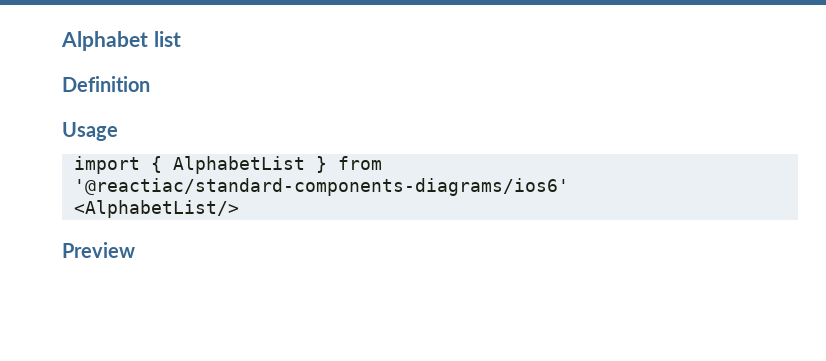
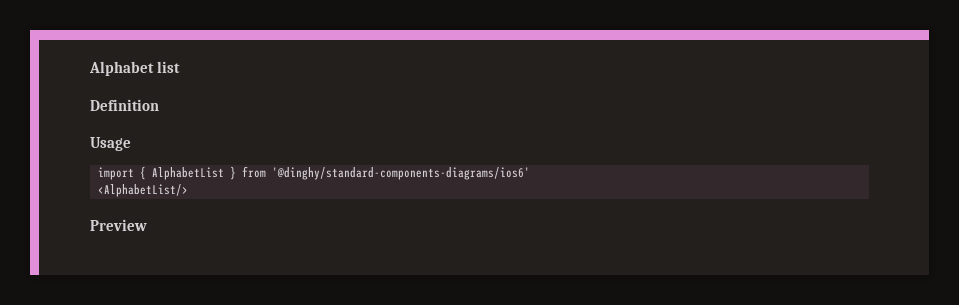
- import { AlphabetList } from '@reactiac/standard-components-diagrams/ios6'
+ import { AlphabetList } from '@dinghy/standard-components-diagrams/ios6'

